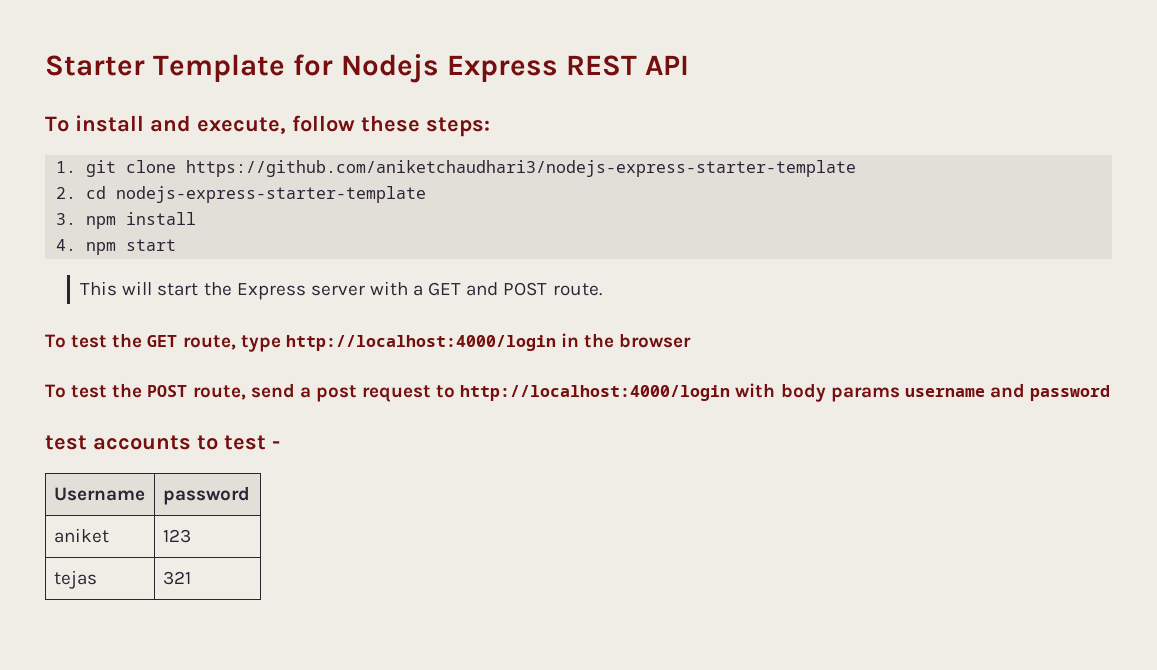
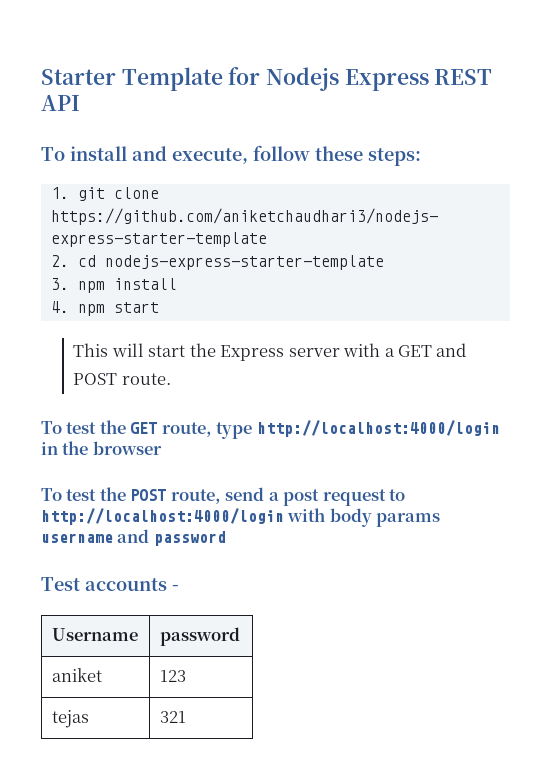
- test accounts to test -
+ Test accounts -

